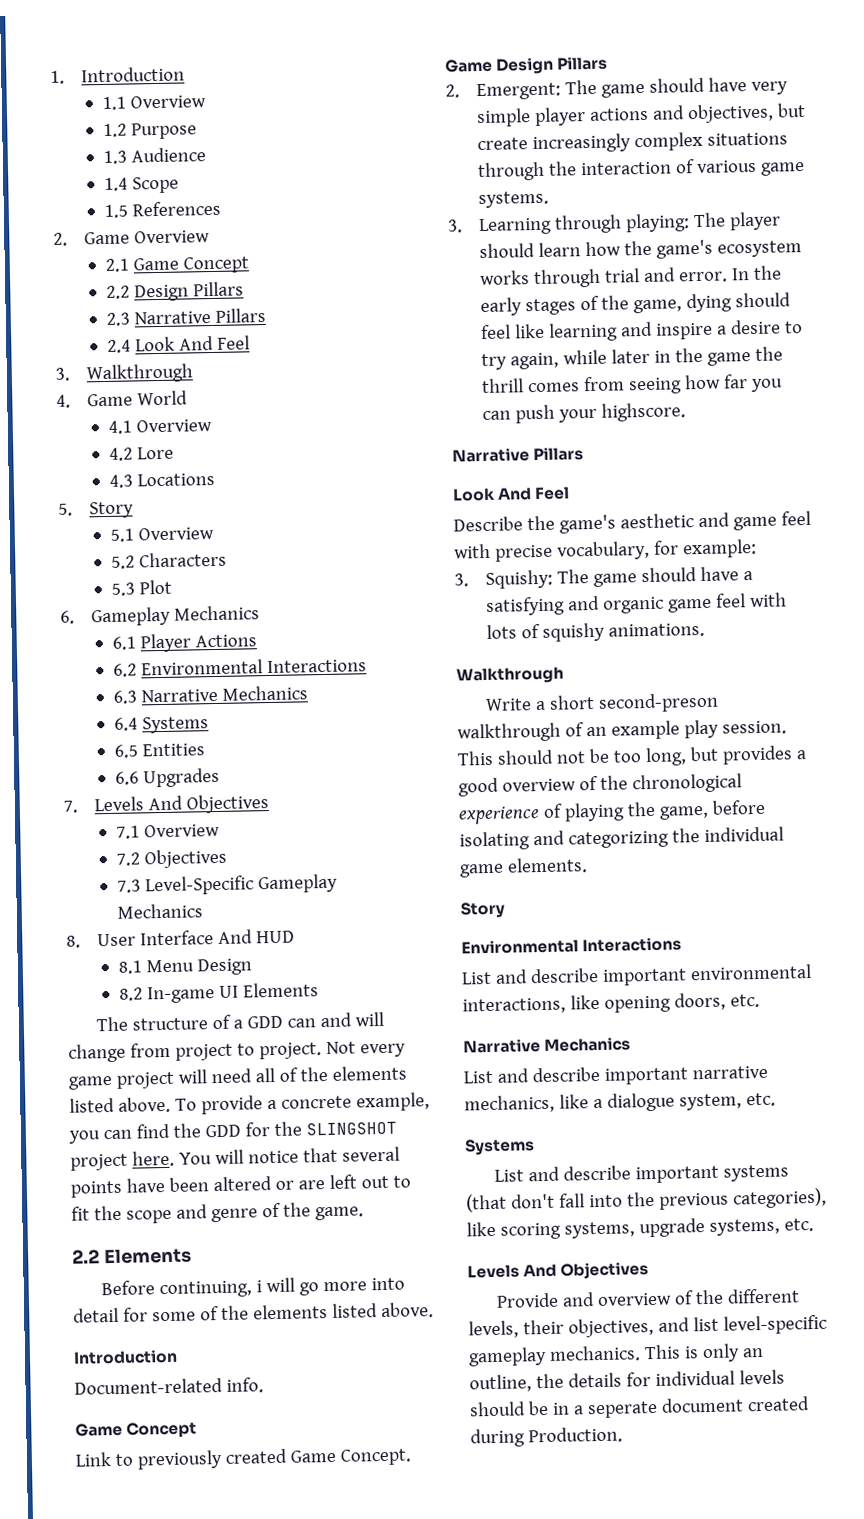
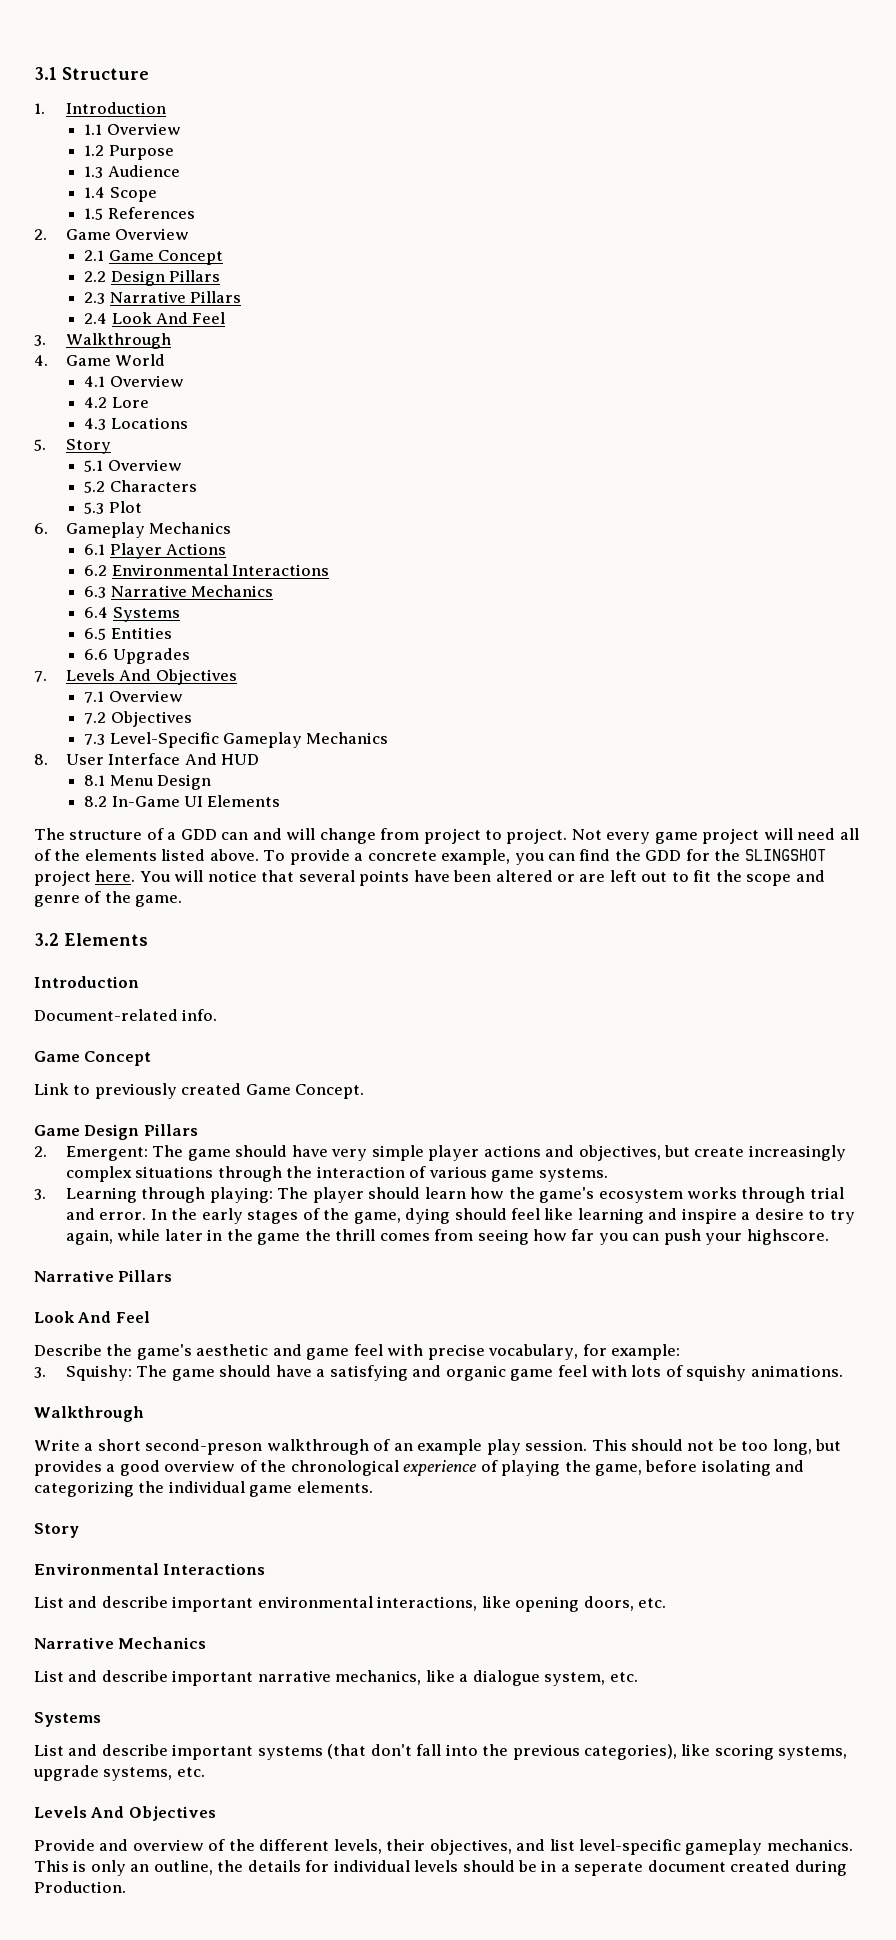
+ 3.1 Structure
- 8.2 In-game UI Elements
+ 8.2 In-Game UI Elements
- 2.2 Elements
- Before continuing, i will go more into detail for some of the elements listed above.
+ 3.2 Elements

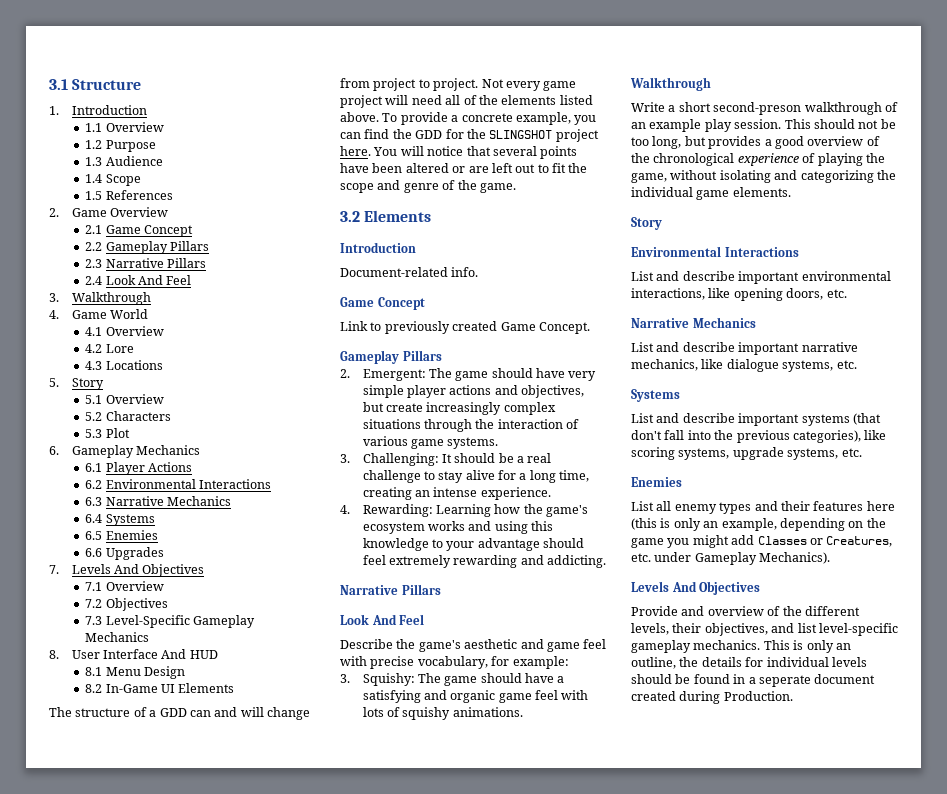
- 2.2 Design Pillars
+ 2.2 Gameplay Pillars
- 6.5 Entities
+ 6.5 Enemies
  Link to previously created Game Concept.
- Game Design Pillars
+ Gameplay Pillars
- 3. Learning through playing: The player should learn how the game's ecosystem works through trial and error. In the early stages of the game, dying should feel like learning and inspire a desire to try again, while later in the game the thrill comes from seeing how far you can push your highscore.
+ 3. Challenging: It should be a real challenge to stay alive for a long time, creating an intense experience.
+ 4. Rewarding: Learning how the game's ecosystem works and using this knowledge to your advantage should feel extremely rewarding and addicting.
- This should not be too long, but provides a good overview of the chronological experience of playing the game, before isolating and categorizing the individual game elements.
+ This should not be too long, but provides a good overview of the chronological experience of playing the game, without isolating and categorizing the individual game elements.
- List and describe important narrative mechanics, like a dialogue system, etc.
+ List and describe important narrative mechanics, like dialogue systems, etc.
  List and describe important systems (that don't fall into the previous categories), like scoring systems, upgrade systems, etc.
+ Enemies
+ List all enemy types and their features here (this is only an example, depending on the game you might add Classes or Creatures, etc. under Gameplay Mechanics).
- This is only an outline, the details for individual levels should be in a seperate document created during Production.
+ This is only an outline, the details for individual levels should be found in a seperate document created during Production.

